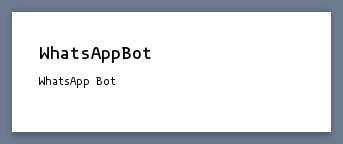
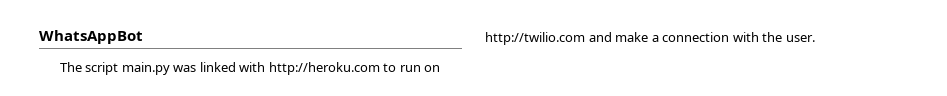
- WhatsApp Bot
+ The script main.py was linked with http://heroku.com to run on http://twilio.com and make a connection with the user.

